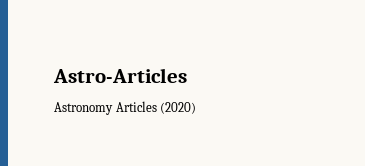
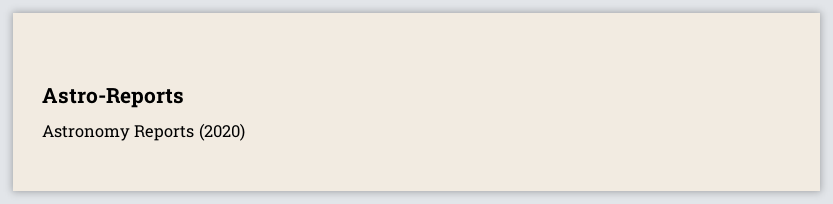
- Astro-Articles
+ Astro-Reports
- Astronomy Articles (2020)
+ Astronomy Reports (2020)

